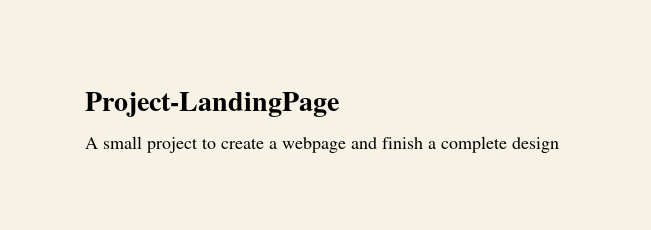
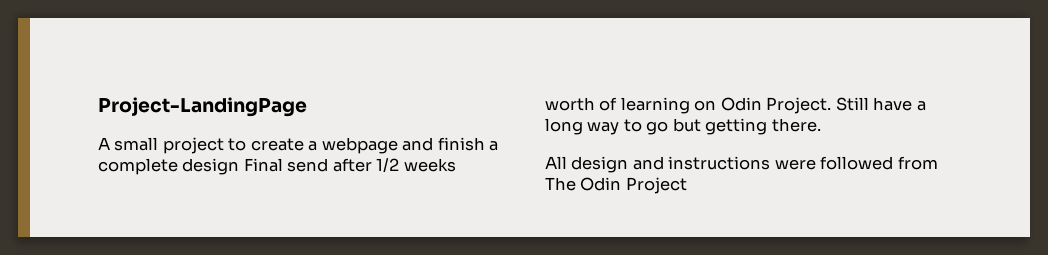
- A small project to create a webpage and finish a complete design
+ A small project to create a webpage and finish a complete design Final send after 1/2 weeks worth of learning on Odin Project. Still have a long way to go but getting there.
+ All design and instructions were followed from The Odin Project

